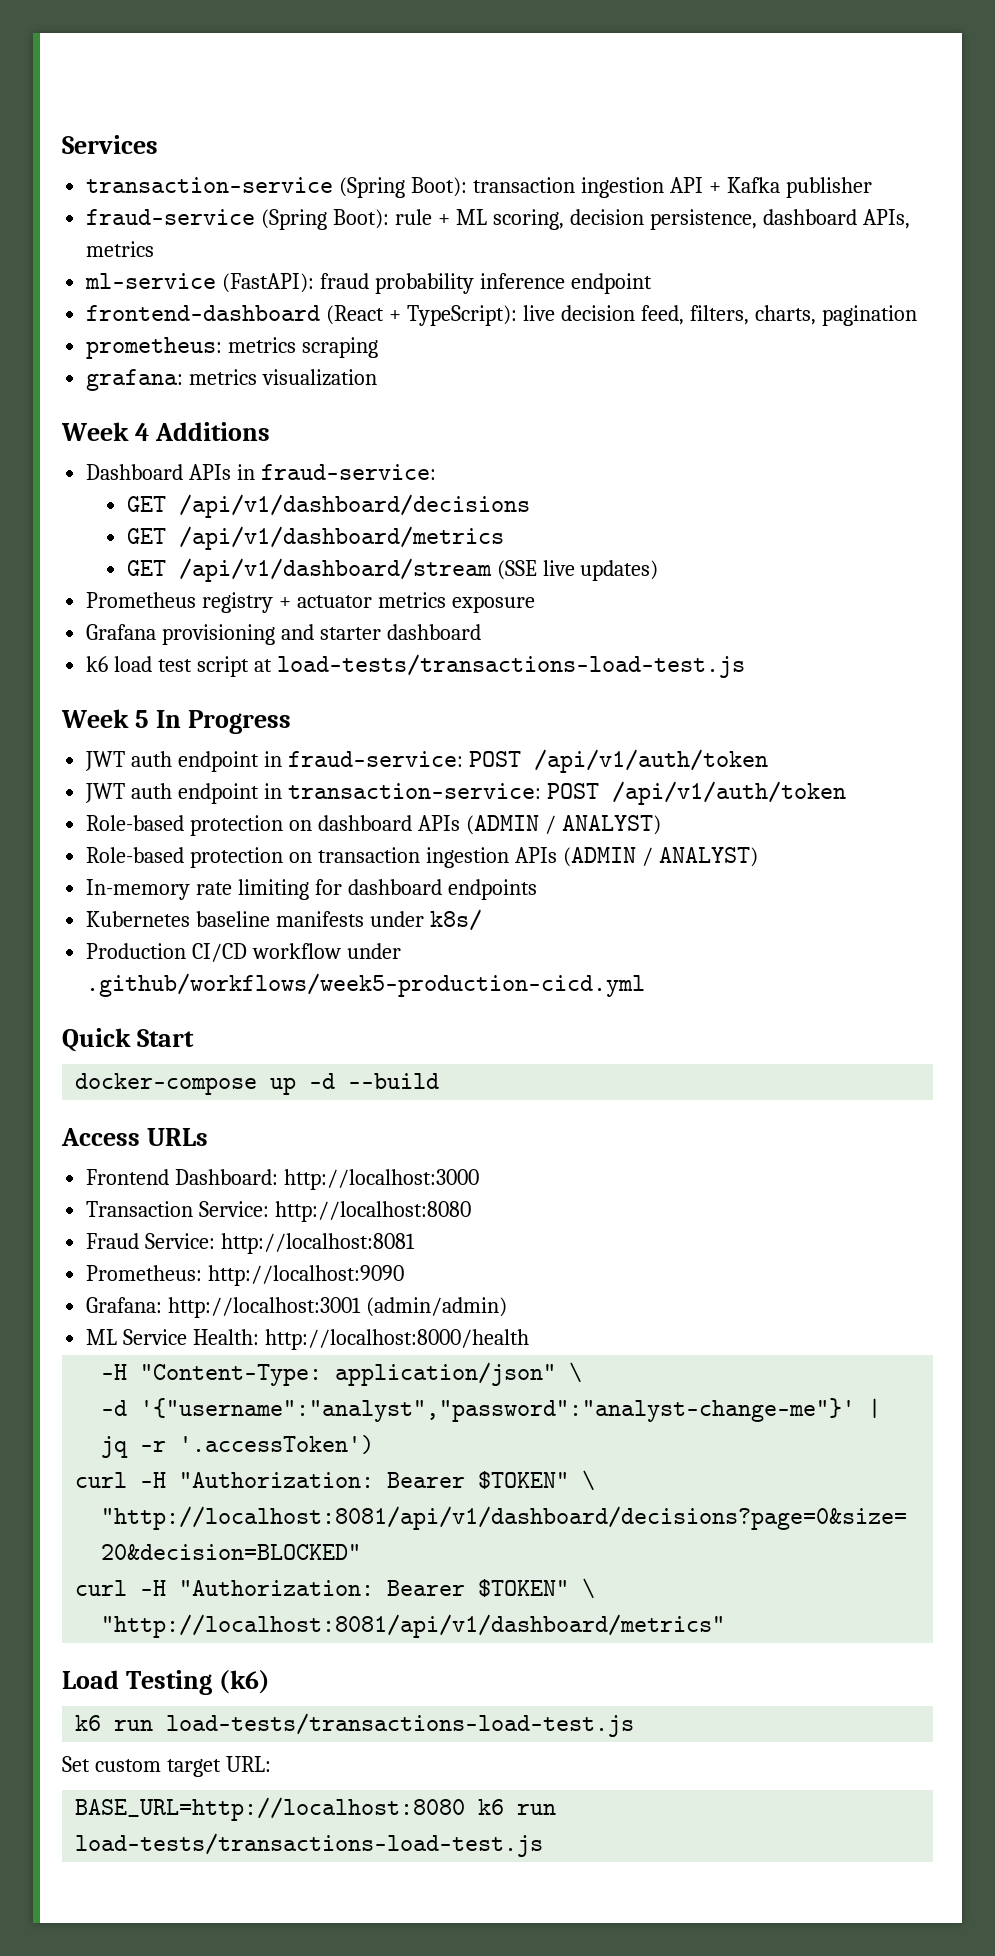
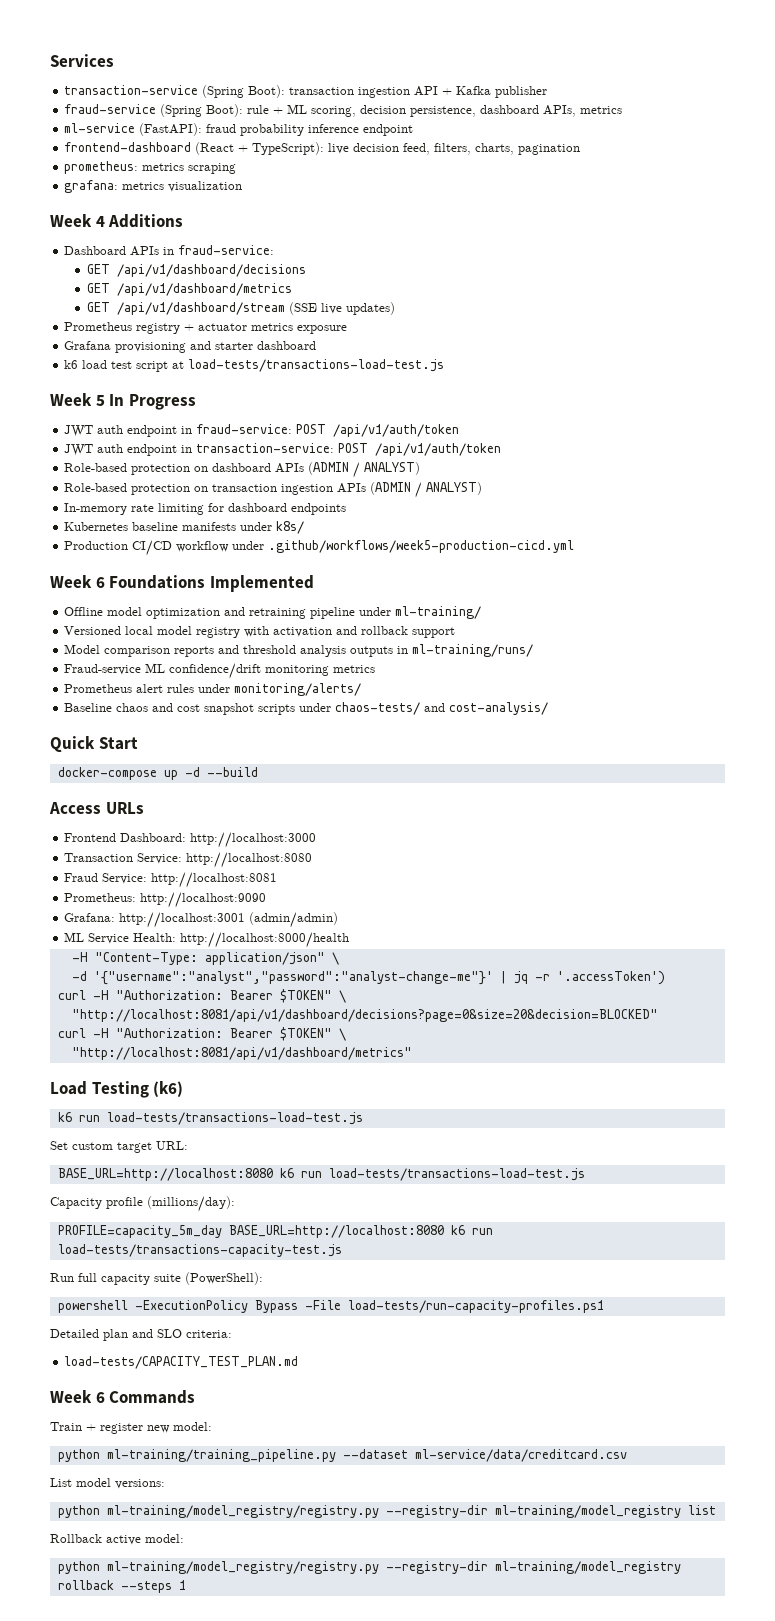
+ Week 6 Foundations Implemented
+ Offline model optimization and retraining pipeline under ml-training/
+ Versioned local model registry with activation and rollback support
+ Model comparison reports and threshold analysis outputs in ml-training/runs/
+ Fraud-service ML confidence/drift monitoring metrics
+ Prometheus alert rules under monitoring/alerts/
+ Baseline chaos and cost snapshot scripts under chaos-tests/ and cost-analysis/
+ Capacity profile (millions/day):
+ PROFILE=capacity_5m_day BASE_URL=http://localhost:8080 k6 run load-tests/transactions-capacity-test.js
+ Run full capacity suite (PowerShell):
+ powershell -ExecutionPolicy Bypass -File load-tests/run-capacity-profiles.ps1
+ Detailed plan and SLO criteria:
+ load-tests/CAPACITY_TEST_PLAN.md
+ Week 6 Commands
+ Train + register new model:
+ python ml-training/training_pipeline.py --dataset ml-service/data/creditcard.csv
+ List model versions:
+ python ml-training/model_registry/registry.py --registry-dir ml-training/model_registry list
+ Rollback active model:
+ python ml-training/model_registry/registry.py --registry-dir ml-training/model_registry rollback --steps 1

